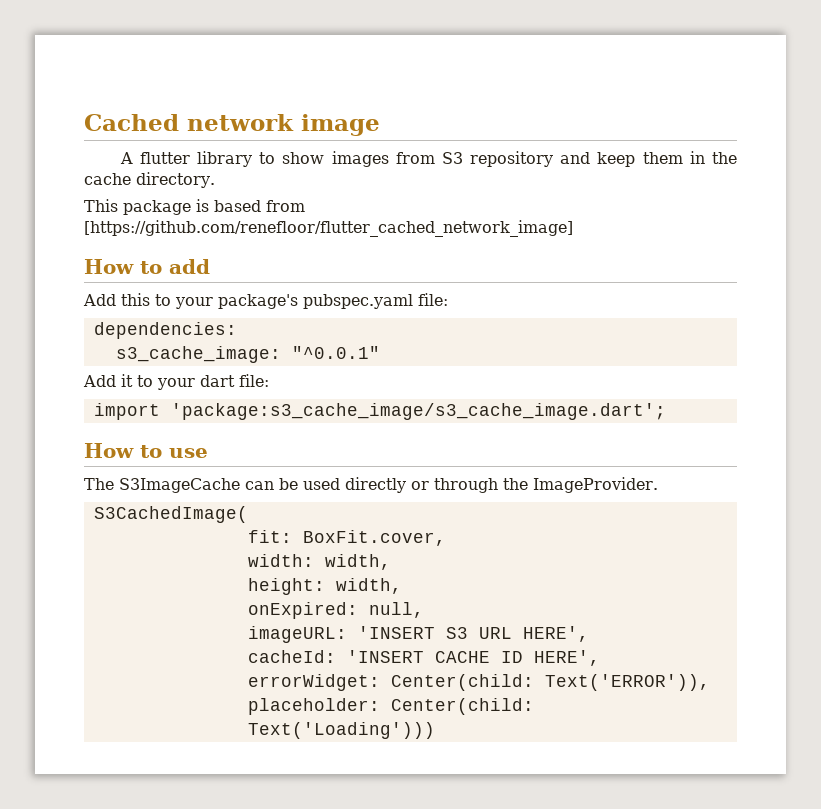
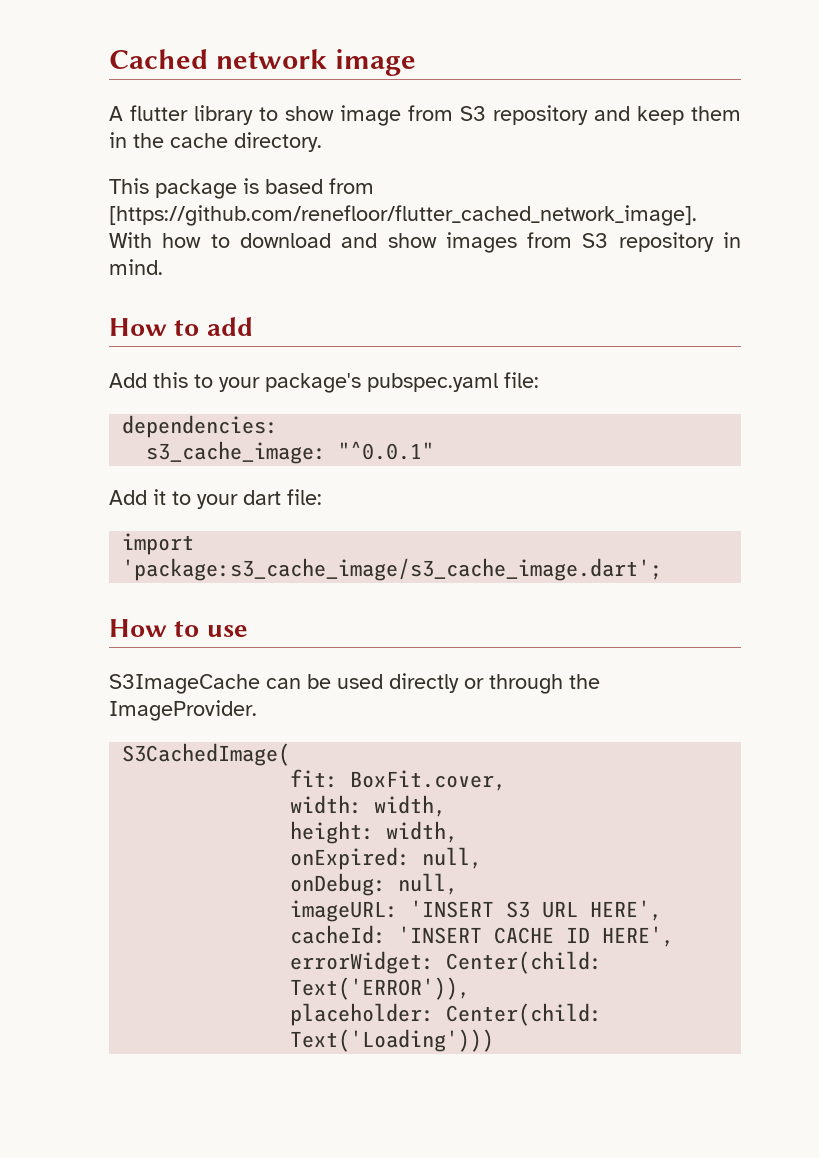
- A flutter library to show images from S3 repository and keep them in the cache directory.
+ A flutter library to show image from S3 repository and keep them in the cache directory.
- This package is based from [https://github.com/renefloor/flutter_cached_network_image]
+ This package is based from [https://github.com/renefloor/flutter_cached_network_image]. With how to download and show images from S3 repository in mind.
- The S3ImageCache can be used directly or through the ImageProvider.
+ S3ImageCache can be used directly or through the ImageProvider.
+ onDebug: null,

